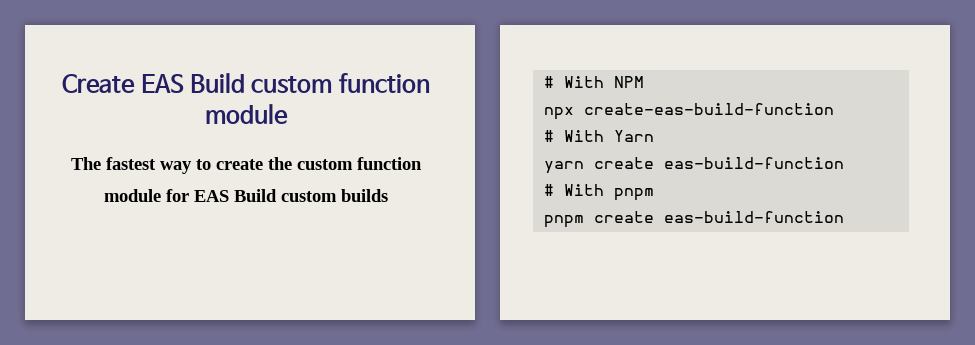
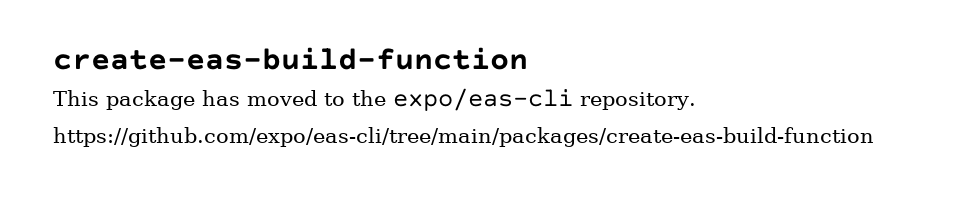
- Create EAS Build custom function module
- The fastest way to create the custom function module for EAS Build custom builds
- # With NPM
- npx create-eas-build-function
- # With Yarn
- yarn create eas-build-function
- # With pnpm
- pnpm create eas-build-function
+ create-eas-build-function
+ This package has moved to the expo/eas-cli repository.
+ https://github.com/expo/eas-cli/tree/main/packages/create-eas-build-function

